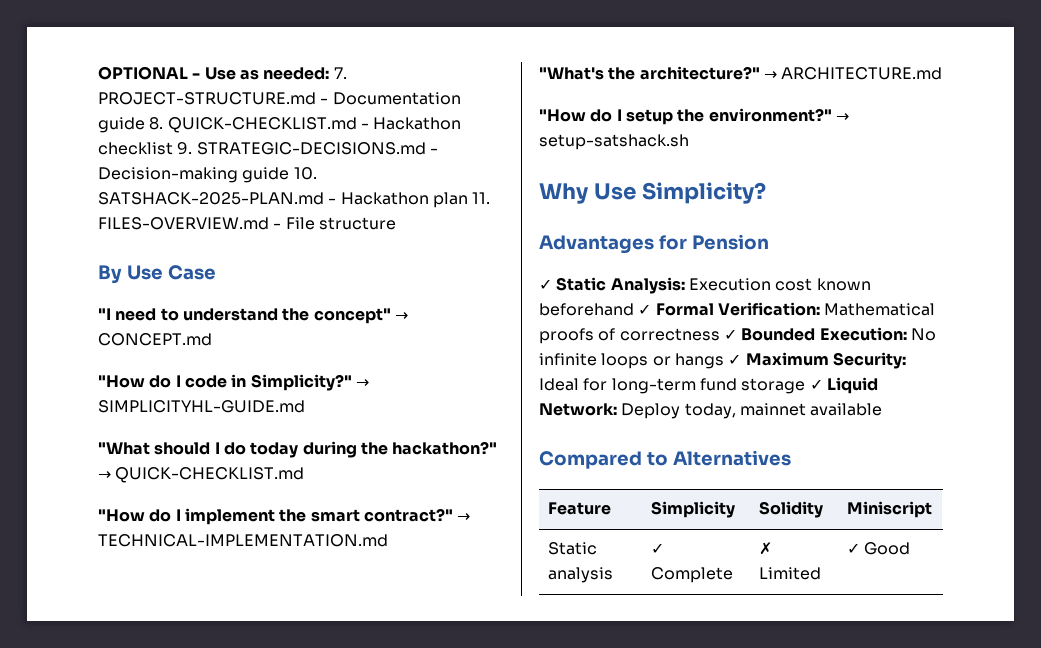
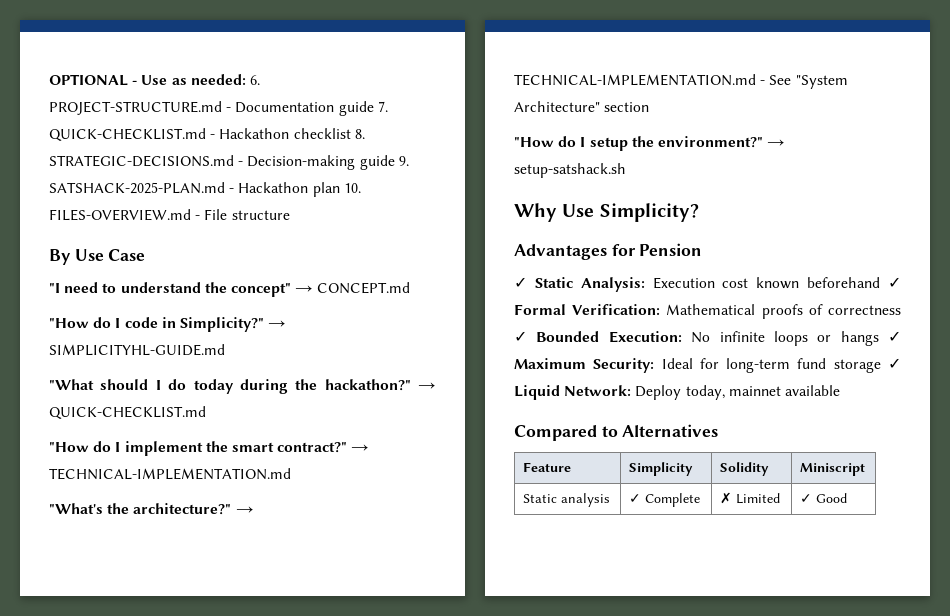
- OPTIONAL - Use as needed: 7. PROJECT-STRUCTURE.md - Documentation guide 8. QUICK-CHECKLIST.md - Hackathon checklist 9. STRATEGIC-DECISIONS.md - Decision-making guide 10. SATSHACK-2025-PLAN.md - Hackathon plan 11. FILES-OVERVIEW.md - File structure
+ OPTIONAL - Use as needed: 6. PROJECT-STRUCTURE.md - Documentation guide 7. QUICK-CHECKLIST.md - Hackathon checklist 8. STRATEGIC-DECISIONS.md - Decision-making guide 9. SATSHACK-2025-PLAN.md - Hackathon plan 10. FILES-OVERVIEW.md - File structure
- → ARCHITECTURE.md
+ → TECHNICAL-IMPLEMENTATION.md - See "System Architecture" section

